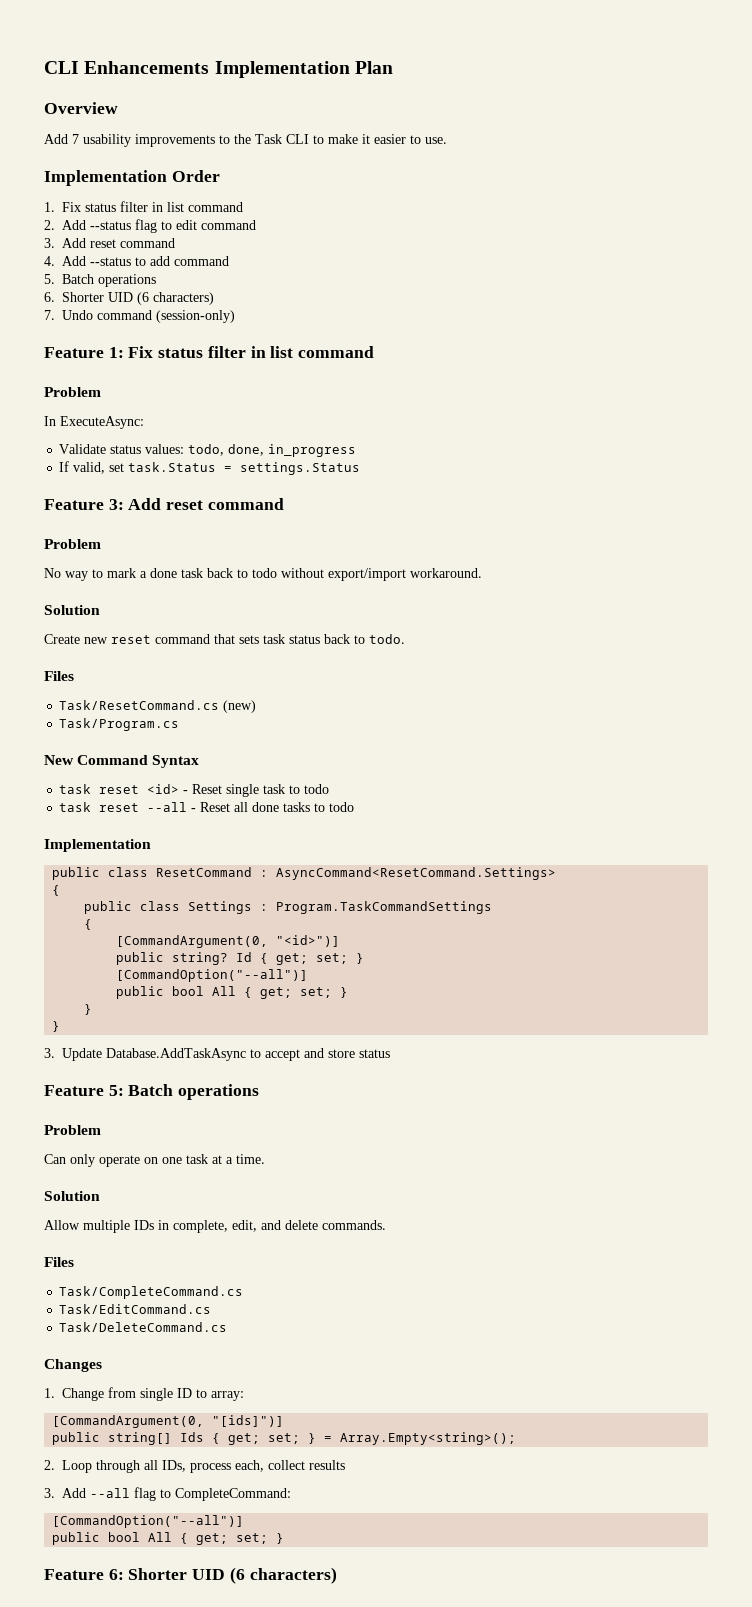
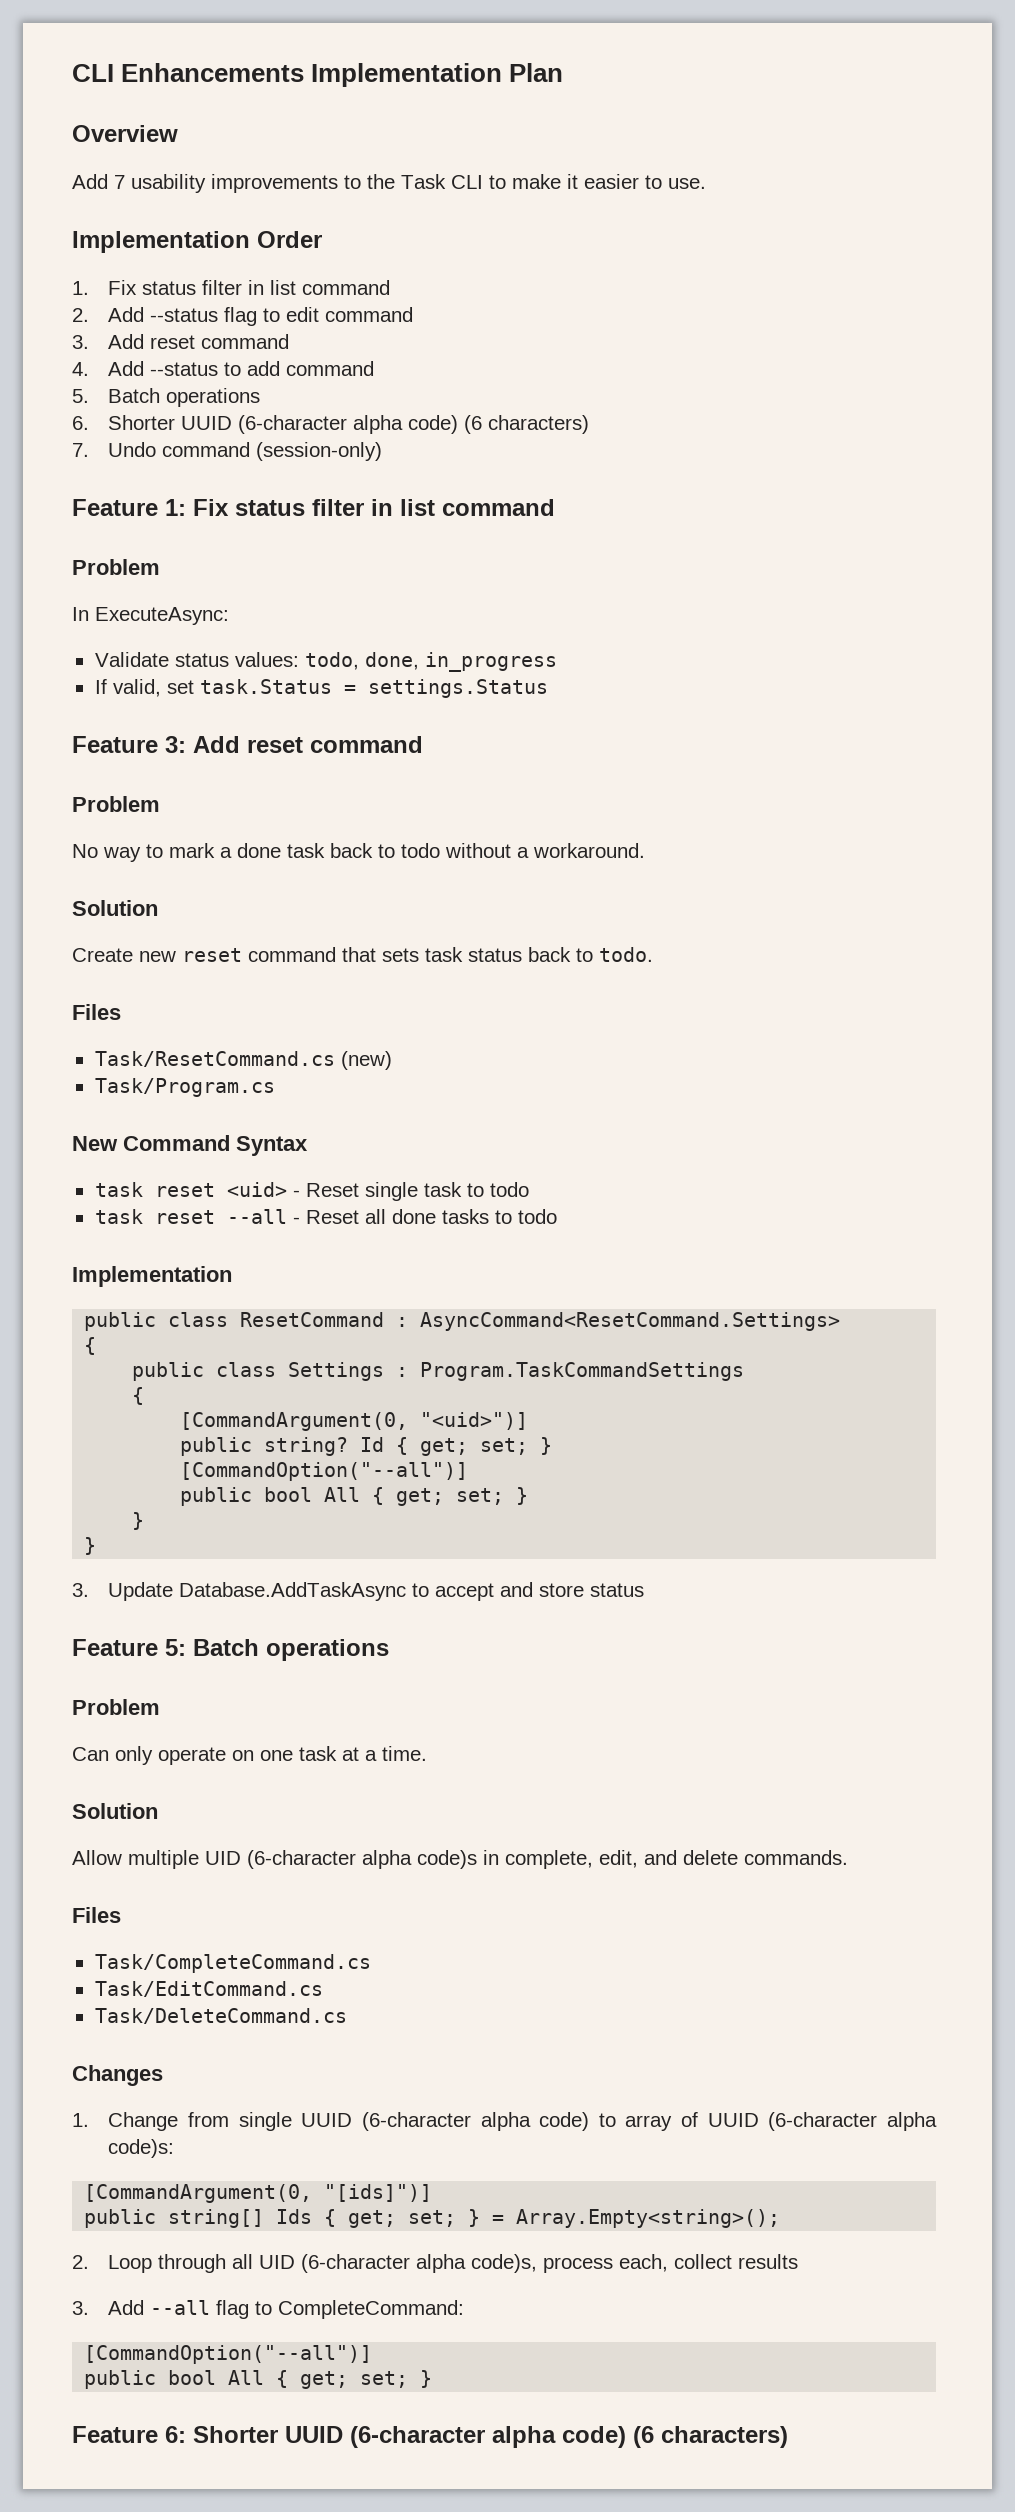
- 6. Shorter UID (6 characters)
+ 6. Shorter UUID (6-character alpha code) (6 characters)
- No way to mark a done task back to todo without export/import workaround.
+ No way to mark a done task back to todo without a workaround.
- task reset <id> - Reset single task to todo
+ task reset <uid> - Reset single task to todo
- [CommandArgument(0, "<id>")]
+ [CommandArgument(0, "<uid>")]
- Allow multiple IDs in complete, edit, and delete commands.
+ Allow multiple UID (6-character alpha code)s in complete, edit, and delete commands.
- 1. Change from single ID to array:
+ 1. Change from single UUID (6-character alpha code) to array of UUID (6-character alpha code)s:
- 2. Loop through all IDs, process each, collect results
+ 2. Loop through all UID (6-character alpha code)s, process each, collect results
- Feature 6: Shorter UID (6 characters)
+ Feature 6: Shorter UUID (6-character alpha code) (6 characters)

